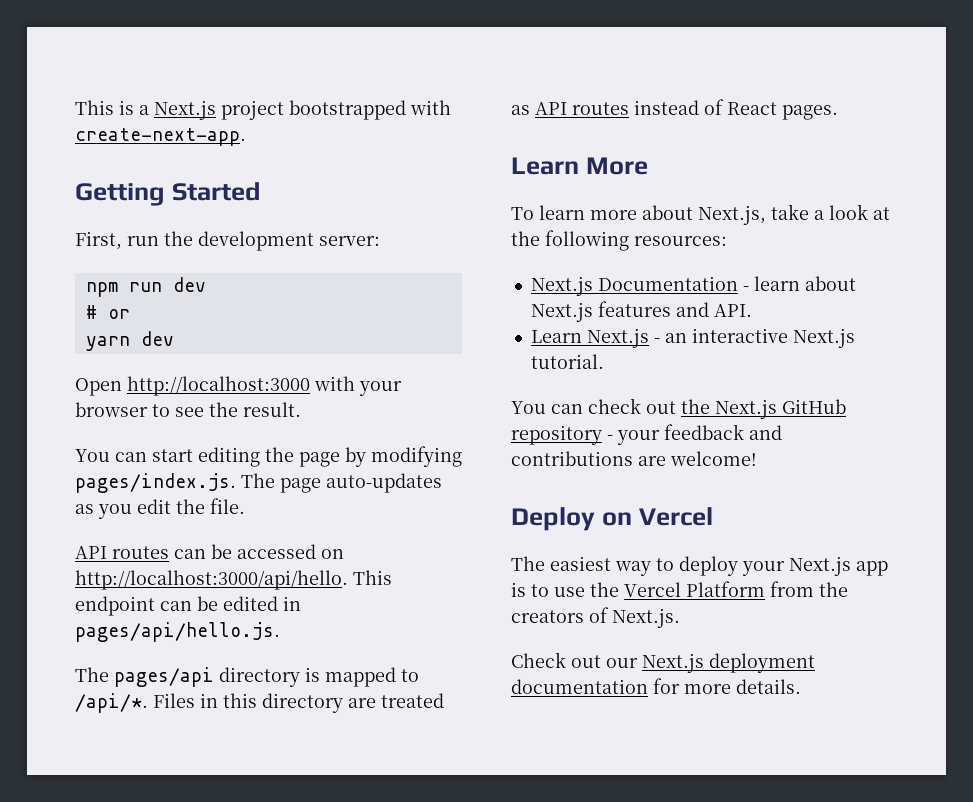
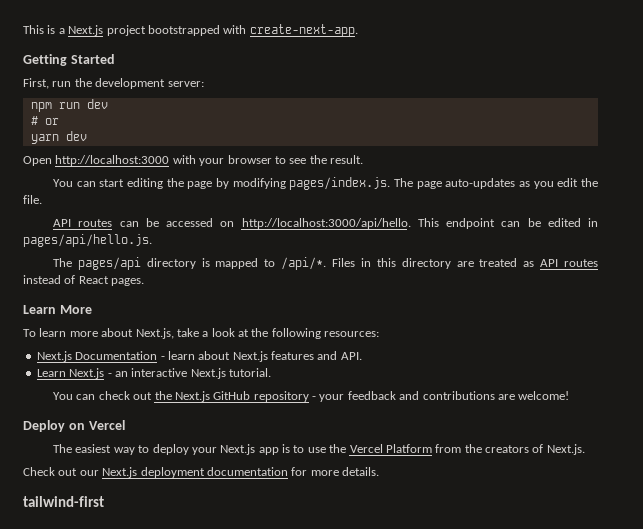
+ tailwind-first

